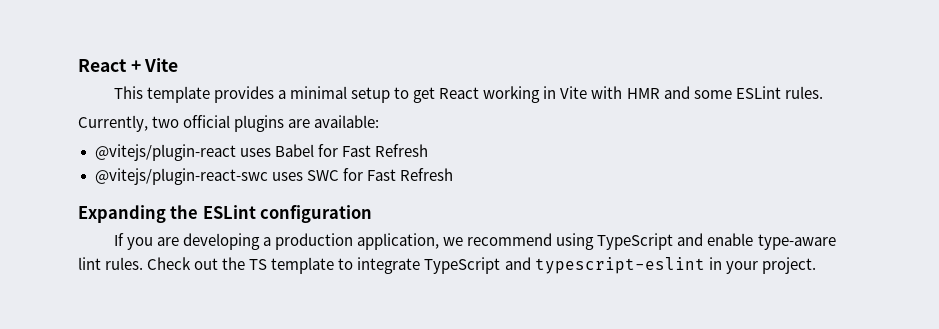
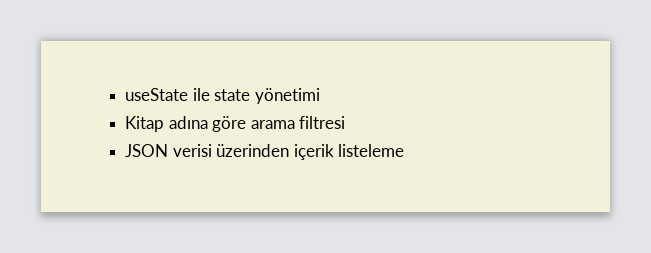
- React + Vite
- This template provides a minimal setup to get React working in Vite with HMR and some ESLint rules.
- Currently, two official plugins are available:
- @vitejs/plugin-react uses Babel for Fast Refresh
- @vitejs/plugin-react-swc uses SWC for Fast Refresh
- Expanding the ESLint configuration
- If you are developing a production application, we recommend using TypeScript and enable type-aware lint rules. Check out the TS template to integrate TypeScript and typescript-eslint in your project.
+ useState ile state yönetimi
+ Kitap adına göre arama filtresi
+ JSON verisi üzerinden içerik listeleme

